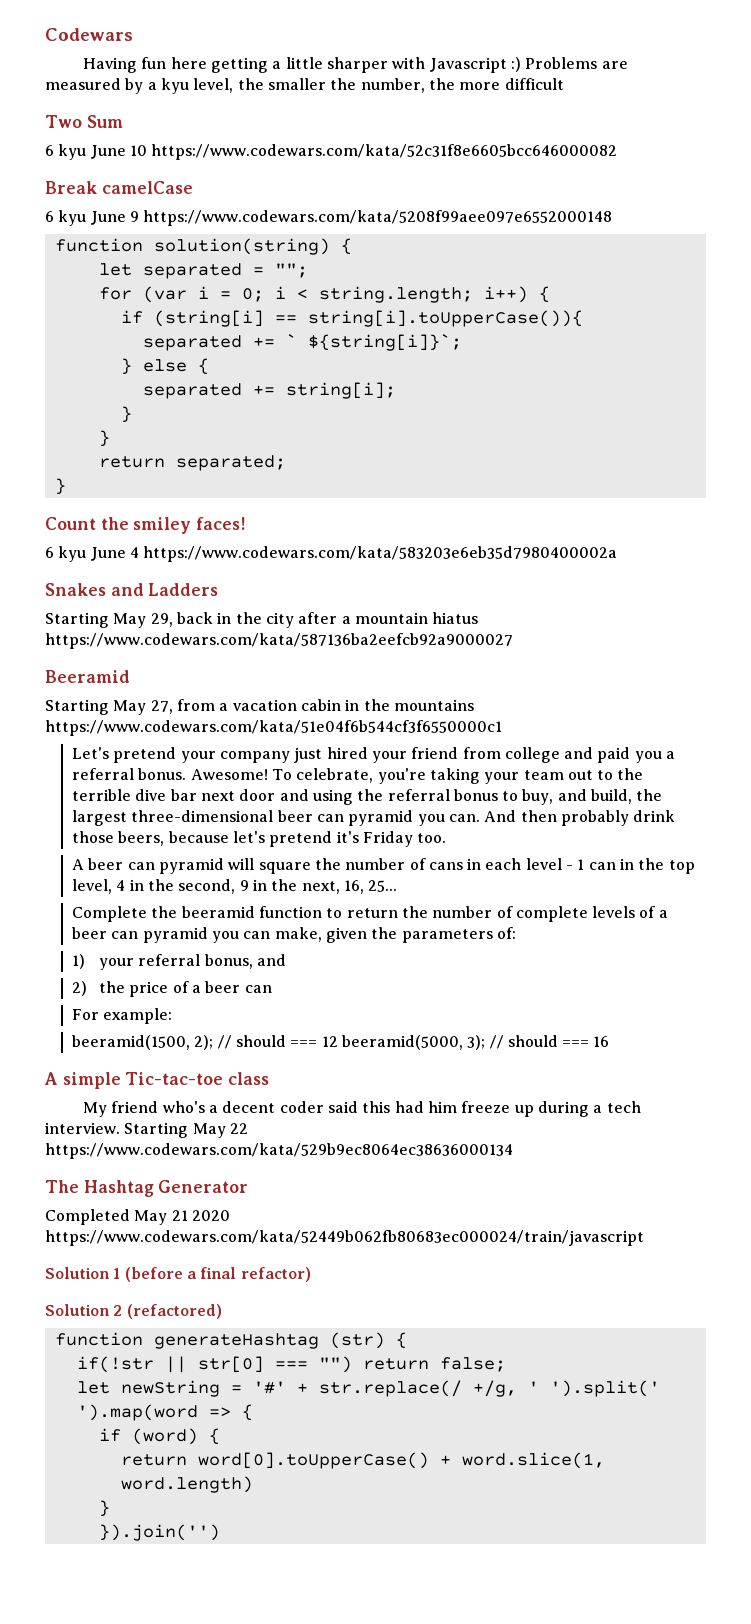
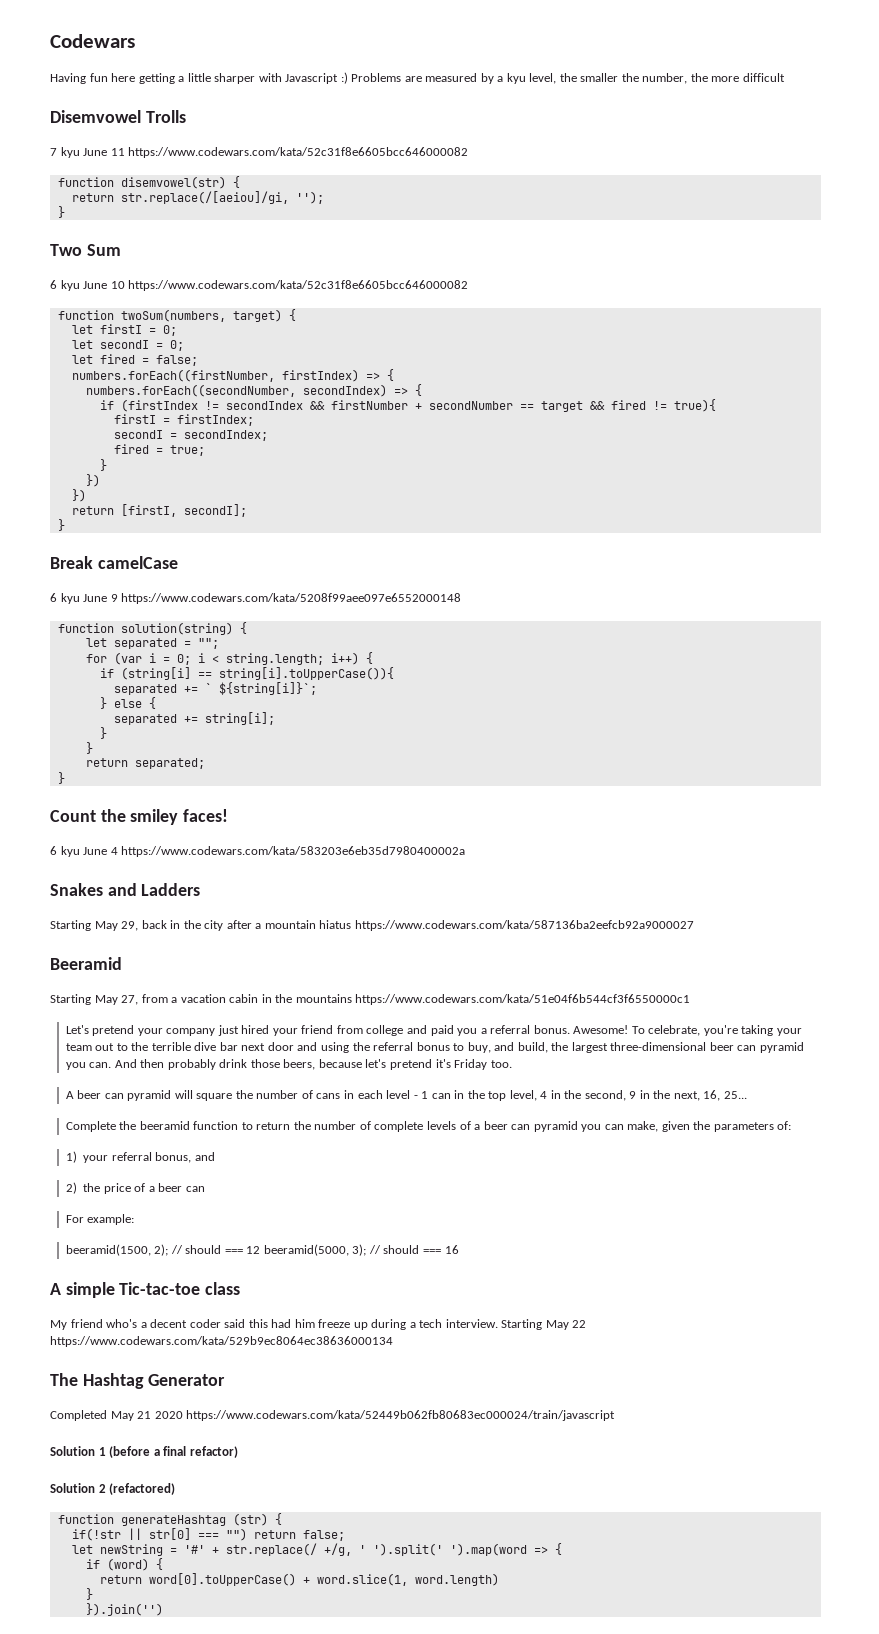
+ Disemvowel Trolls
+ 7 kyu June 11 https://www.codewars.com/kata/52c31f8e6605bcc646000082
+ function disemvowel(str) {
+ return str.replace(/[aeiou]/gi, '');
+ }
+ function twoSum(numbers, target) {
+ let firstI = 0;
+ let secondI = 0;
+ let fired = false;
+ numbers.forEach((firstNumber, firstIndex) => {
+ numbers.forEach((secondNumber, secondIndex) => {
+ if (firstIndex != secondIndex && firstNumber + secondNumber == target && fired != true){
+ firstI = firstIndex;
+ secondI = secondIndex;
+ fired = true;
+ }
+ })
+ })
+ return [firstI, secondI];
+ }

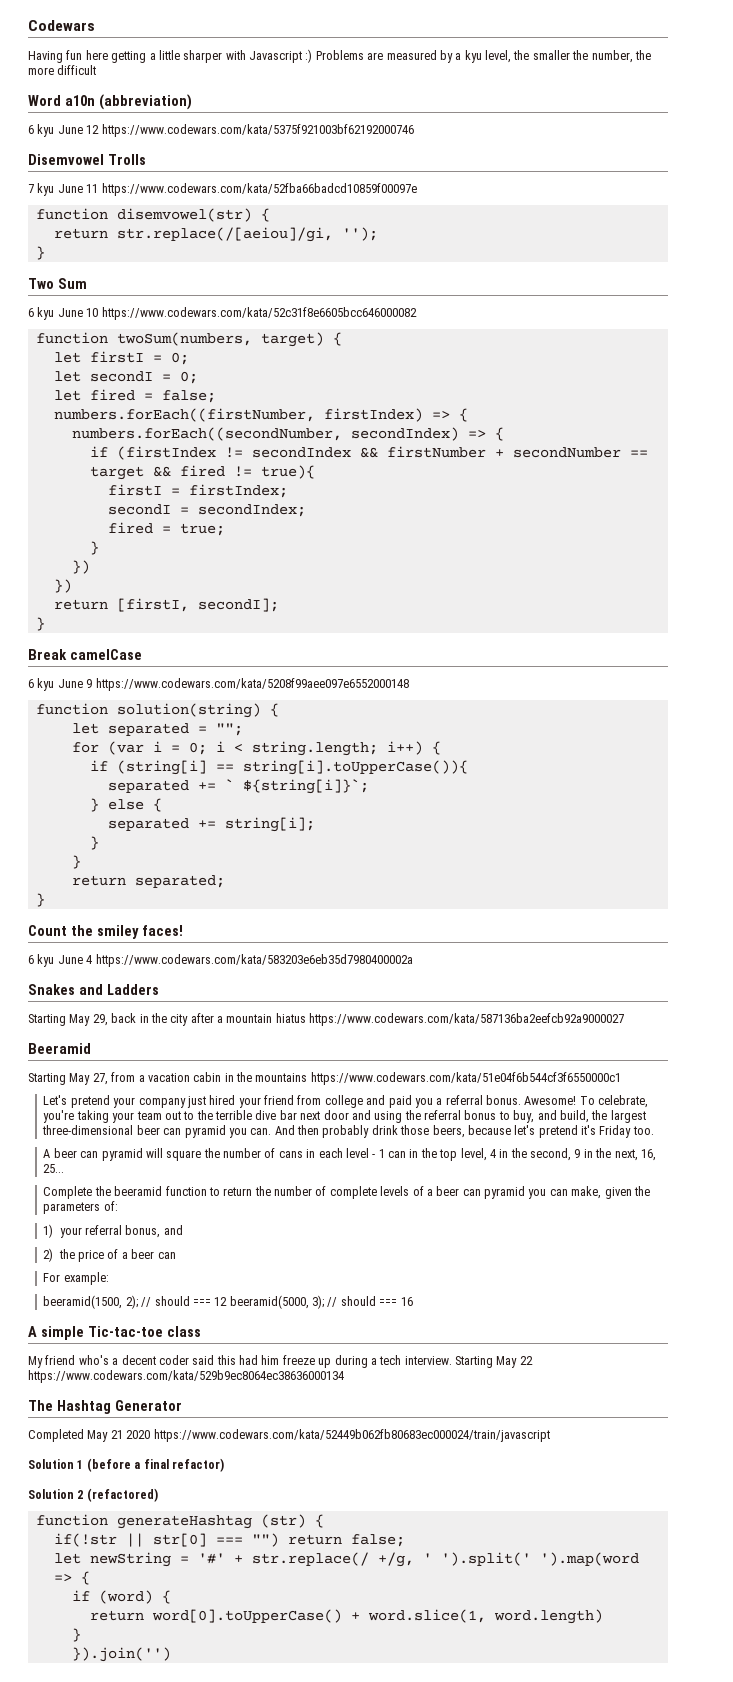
+ Word a10n (abbreviation)
+ 6 kyu June 12 https://www.codewars.com/kata/5375f921003bf62192000746
- 7 kyu June 11 https://www.codewars.com/kata/52c31f8e6605bcc646000082
+ 7 kyu June 11 https://www.codewars.com/kata/52fba66badcd10859f00097e

